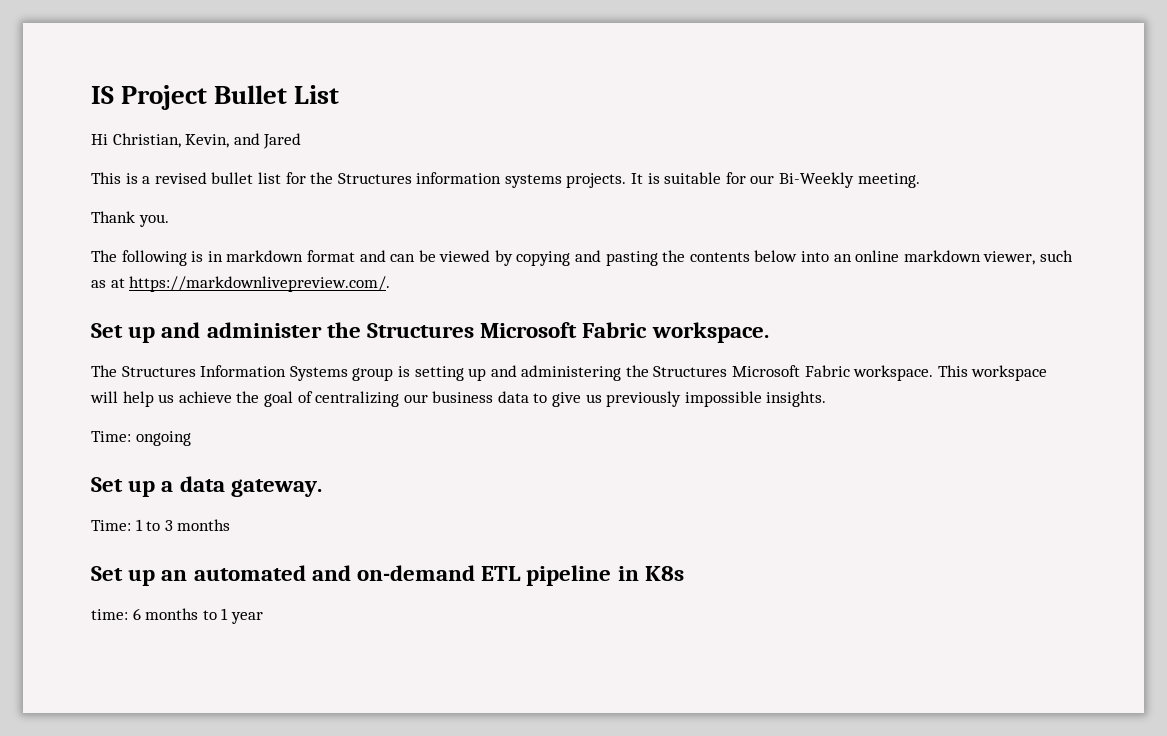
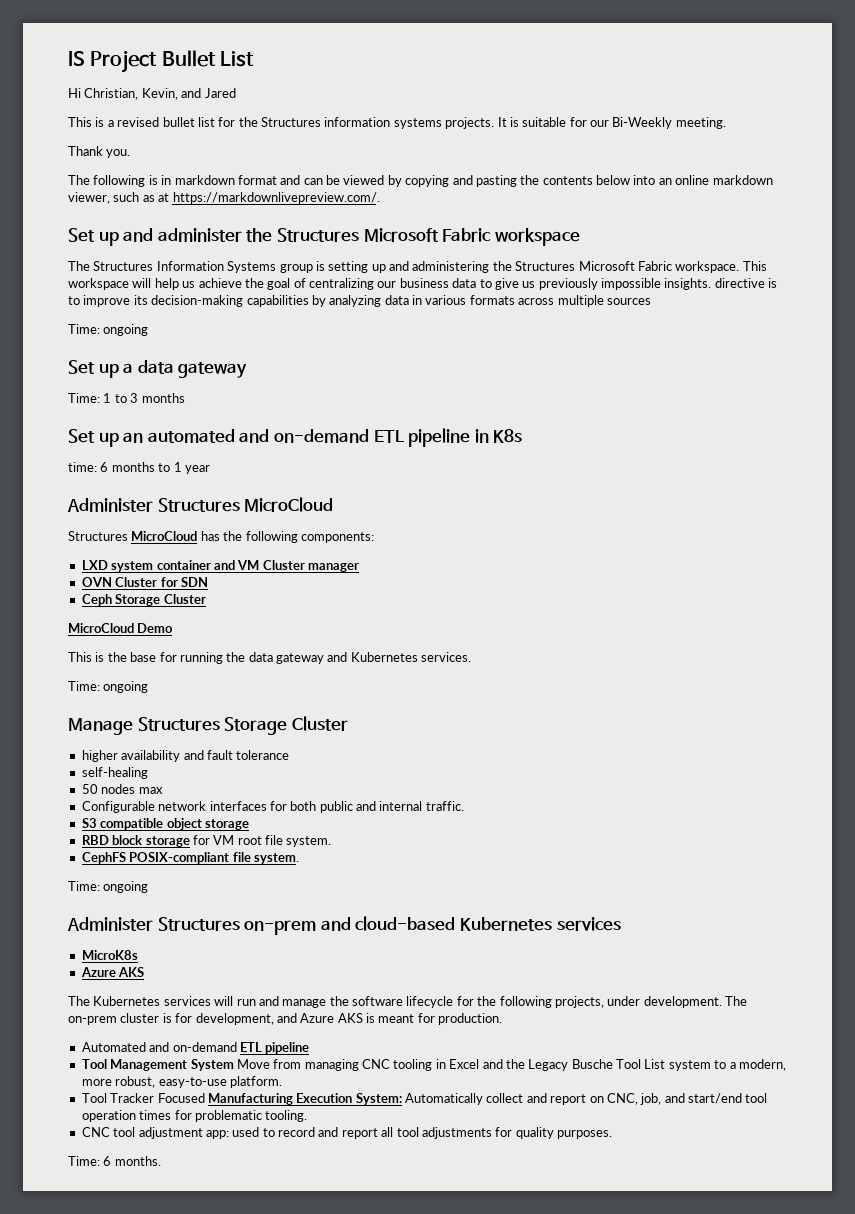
- Set up and administer the Structures Microsoft Fabric workspace.
+ Set up and administer the Structures Microsoft Fabric workspace
- This workspace will help us achieve the goal of centralizing our business data to give us previously impossible insights.
+ This workspace will help us achieve the goal of centralizing our business data to give us previously impossible insights. directive is to improve its decision-making capabilities by analyzing data in various formats across multiple sources
- Set up a data gateway.
+ Set up a data gateway
+ Administer Structures MicroCloud
+ Structures MicroCloud has the following components:
+ LXD system container and VM Cluster manager
+ OVN Cluster for SDN
+ Ceph Storage Cluster
+ MicroCloud Demo
+ This is the base for running the data gateway and Kubernetes services.
+ Time: ongoing
+ Manage Structures Storage Cluster
+ higher availability and fault tolerance
+ self-healing
+ 50 nodes max
+ Configurable network interfaces for both public and internal traffic.
+ S3 compatible object storage
+ RBD block storage for VM root file system.
+ CephFS POSIX-compliant file system.
+ Time: ongoing
+ Administer Structures on-prem and cloud-based Kubernetes services
+ MicroK8s
+ Azure AKS
+ The Kubernetes services will run and manage the software lifecycle for the following projects, under development. The on-prem cluster is for development, and Azure AKS is meant for production.
+ Automated and on-demand ETL pipeline
+ Tool Management System Move from managing CNC tooling in Excel and the Legacy Busche Tool List system to a modern, more robust, easy-to-use platform.
+ Tool Tracker Focused Manufacturing Execution System: Automatically collect and report on CNC, job, and start/end tool operation times for problematic tooling.
+ CNC tool adjustment app: used to record and report all tool adjustments for quality purposes.
+ Time: 6 months.

